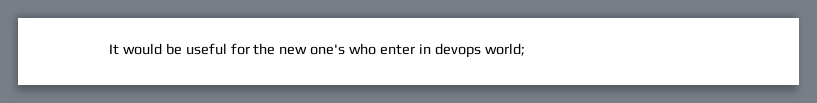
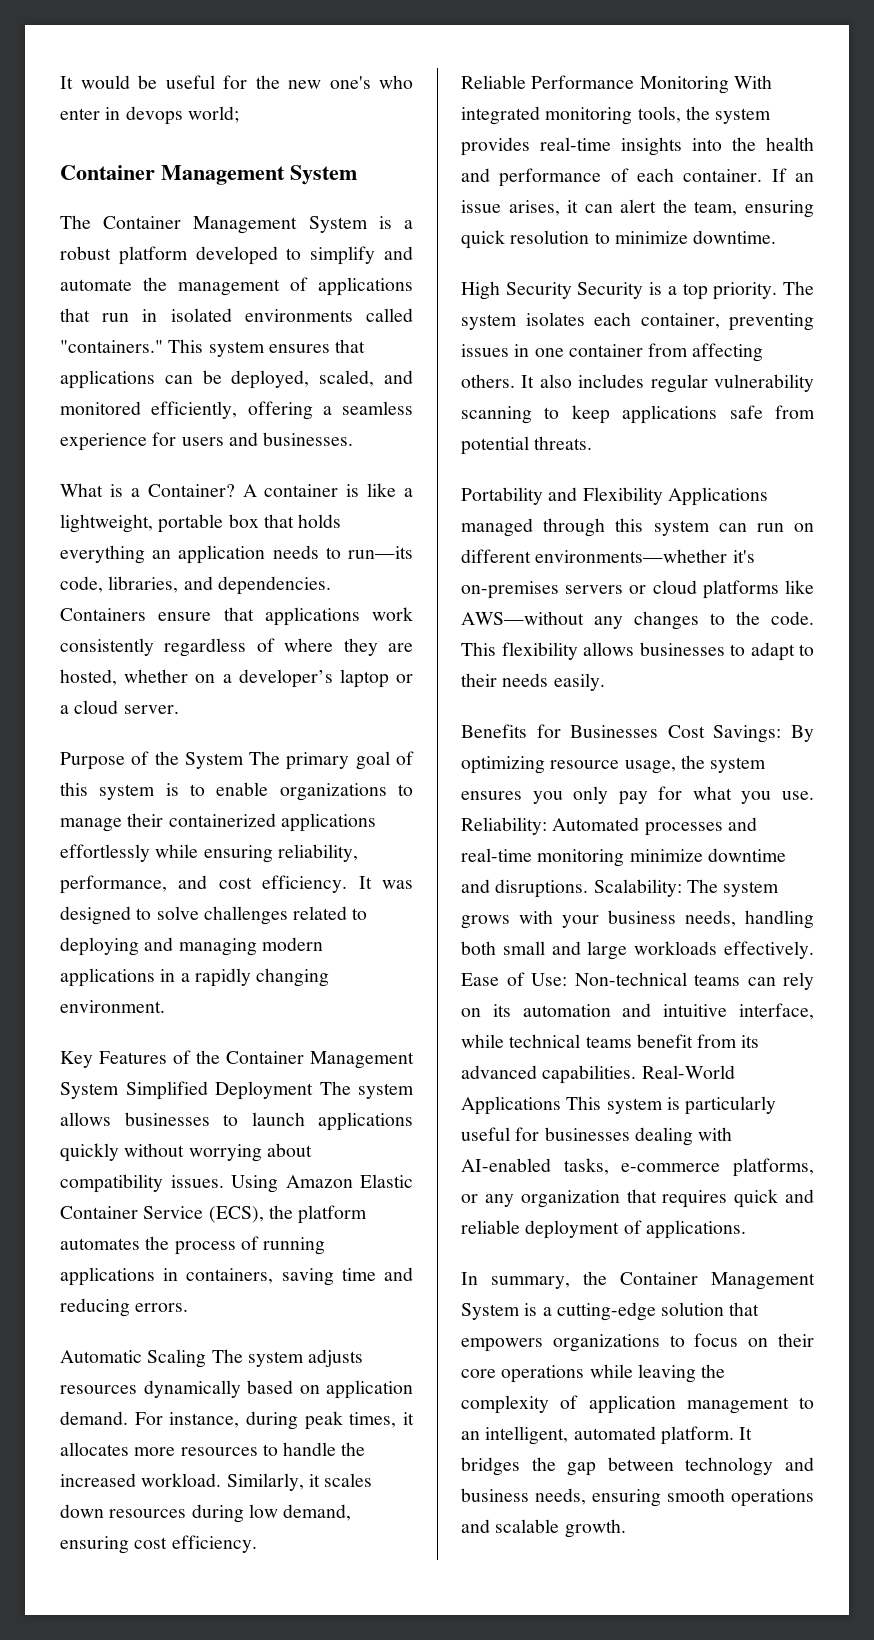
  It would be useful for the new one's who enter in devops world;
+ Container Management System
+ The Container Management System is a robust platform developed to simplify and automate the management of applications that run in isolated environments called "containers." This system ensures that applications can be deployed, scaled, and monitored efficiently, offering a seamless experience for users and businesses.
+ What is a Container? A container is like a lightweight, portable box that holds everything an application needs to run—its code, libraries, and dependencies. Containers ensure that applications work consistently regardless of where they are hosted, whether on a developer’s laptop or a cloud server.
+ Purpose of the System The primary goal of this system is to enable organizations to manage their containerized applications effortlessly while ensuring reliability, performance, and cost efficiency. It was designed to solve challenges related to deploying and managing modern applications in a rapidly changing environment.
+ Key Features of the Container Management System Simplified Deployment The system allows businesses to launch applications quickly without worrying about compatibility issues. Using Amazon Elastic Container Service (ECS), the platform automates the process of running applications in containers, saving time and reducing errors.
+ Automatic Scaling The system adjusts resources dynamically based on application demand. For instance, during peak times, it allocates more resources to handle the increased workload. Similarly, it scales down resources during low demand, ensuring cost efficiency.
+ Reliable Performance Monitoring With integrated monitoring tools, the system provides real-time insights into the health and performance of each container. If an issue arises, it can alert the team, ensuring quick resolution to minimize downtime.
+ High Security Security is a top priority. The system isolates each container, preventing issues in one container from affecting others. It also includes regular vulnerability scanning to keep applications safe from potential threats.
+ Portability and Flexibility Applications managed through this system can run on different environments—whether it's on-premises servers or cloud platforms like AWS—without any changes to the code. This flexibility allows businesses to adapt to their needs easily.
+ Benefits for Businesses Cost Savings: By optimizing resource usage, the system ensures you only pay for what you use. Reliability: Automated processes and real-time monitoring minimize downtime and disruptions. Scalability: The system grows with your business needs, handling both small and large workloads effectively. Ease of Use: Non-technical teams can rely on its automation and intuitive interface, while technical teams benefit from its advanced capabilities. Real-World Applications This system is particularly useful for businesses dealing with AI-enabled tasks, e-commerce platforms, or any organization that requires quick and reliable deployment of applications.
+ In summary, the Container Management System is a cutting-edge solution that empowers organizations to focus on their core operations while leaving the complexity of application management to an intelligent, automated platform. It bridges the gap between technology and business needs, ensuring smooth operations and scalable growth.

